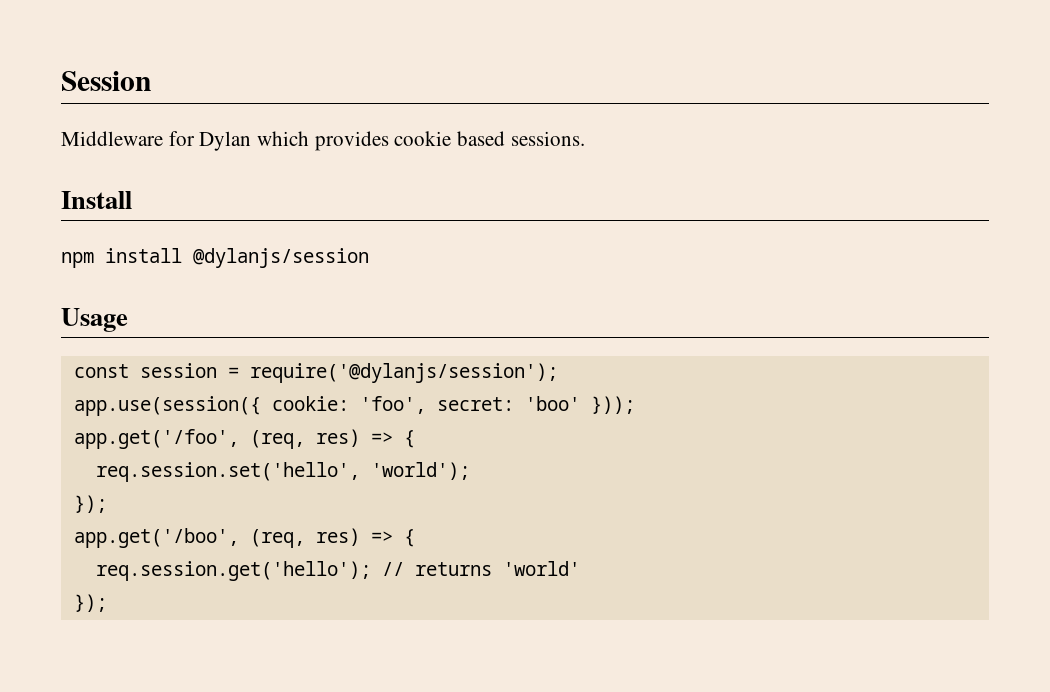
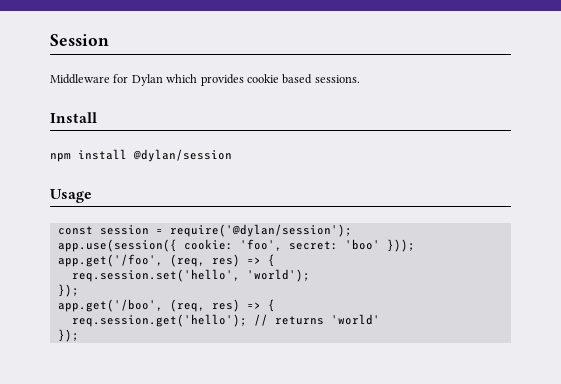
- npm install @dylanjs/session
+ npm install @dylan/session
- const session = require('@dylanjs/session');
+ const session = require('@dylan/session');

